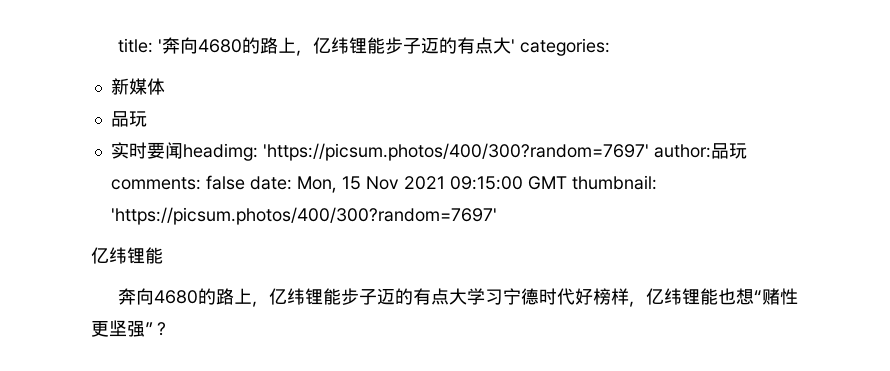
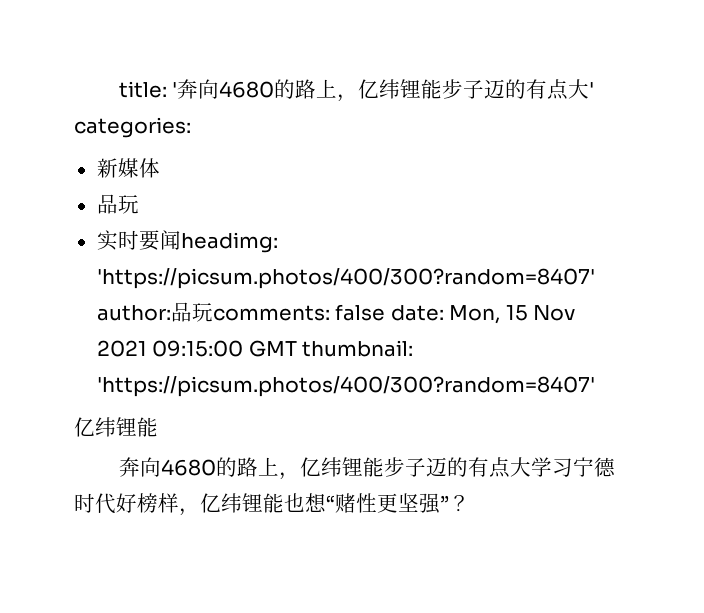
- 实时要闻headimg: 'https://picsum.photos/400/300?random=7697' author:品玩comments: false date: Mon, 15 Nov 2021 09:15:00 GMT thumbnail: 'https://picsum.photos/400/300?random=7697'
+ 实时要闻headimg: 'https://picsum.photos/400/300?random=8407' author:品玩comments: false date: Mon, 15 Nov 2021 09:15:00 GMT thumbnail: 'https://picsum.photos/400/300?random=8407'

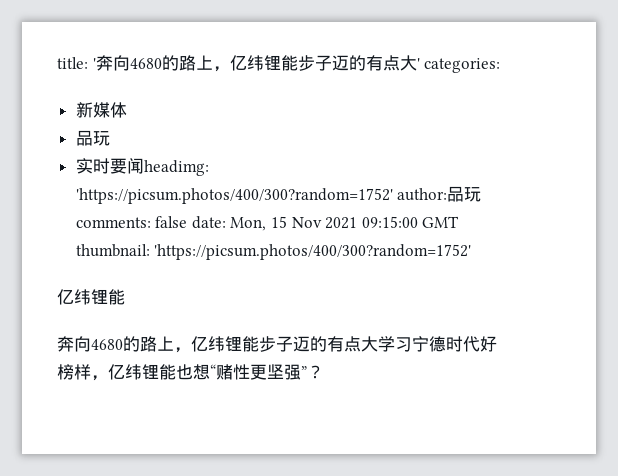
- 实时要闻headimg: 'https://picsum.photos/400/300?random=8407' author:品玩comments: false date: Mon, 15 Nov 2021 09:15:00 GMT thumbnail: 'https://picsum.photos/400/300?random=8407'
+ 实时要闻headimg: 'https://picsum.photos/400/300?random=1752' author:品玩comments: false date: Mon, 15 Nov 2021 09:15:00 GMT thumbnail: 'https://picsum.photos/400/300?random=1752'

